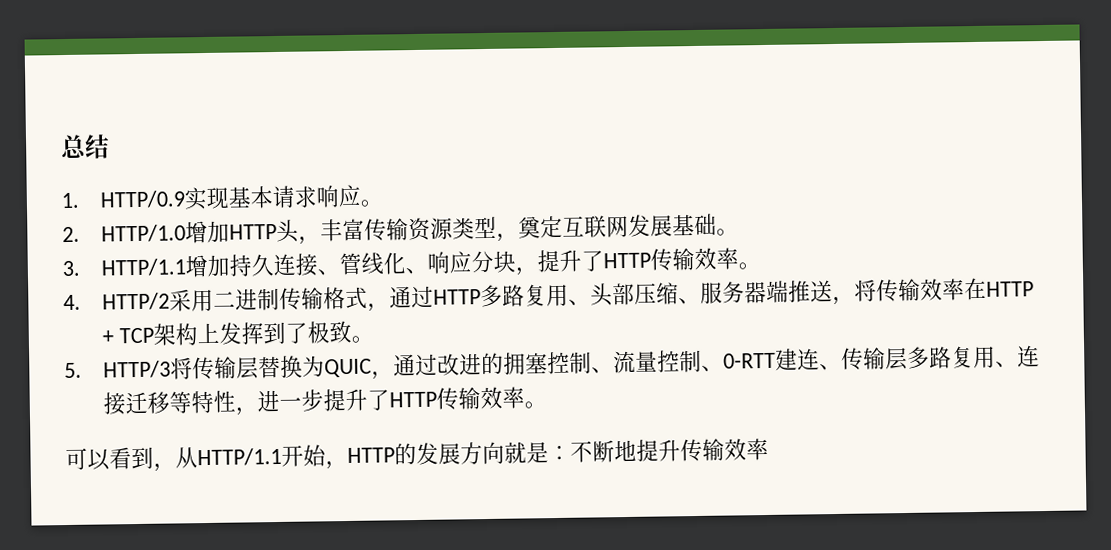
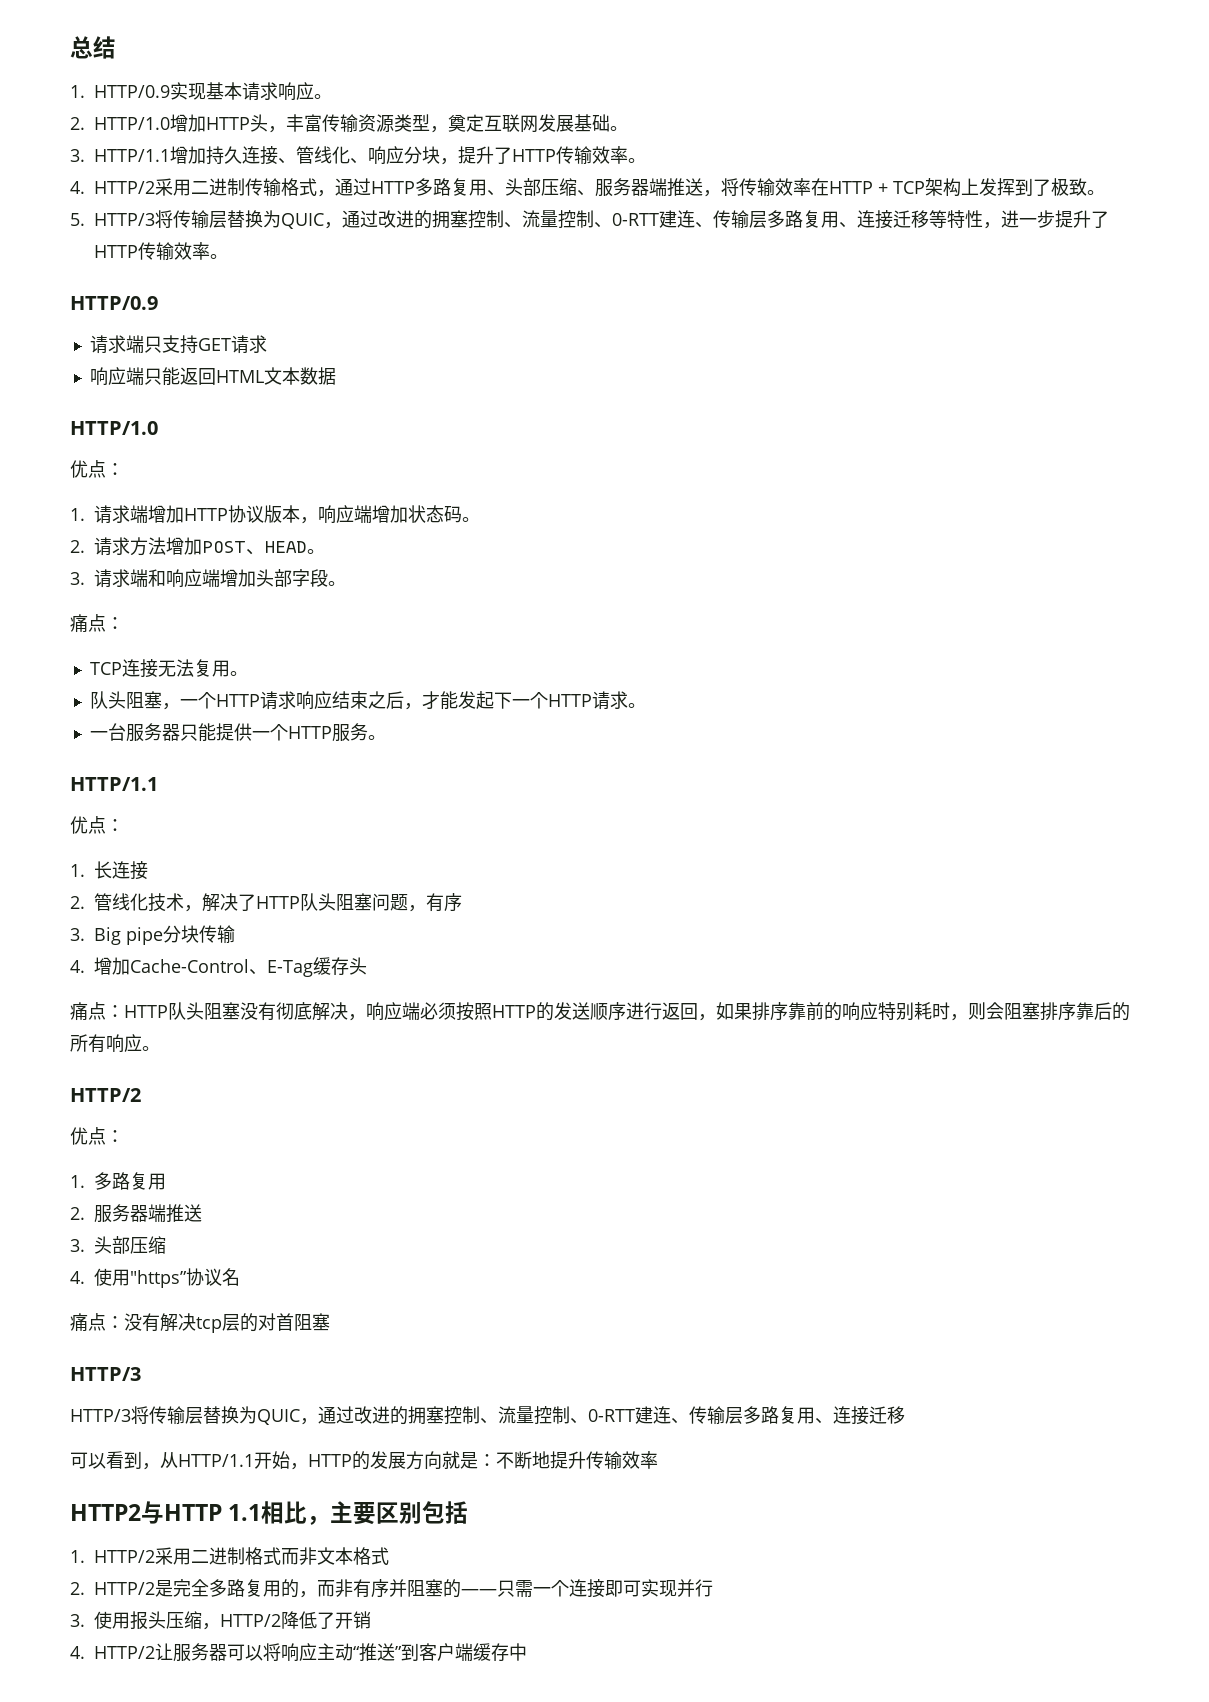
  5. HTTP/3将传输层替换为QUIC，通过改进的拥塞控制、流量控制、0-RTT建连、传输层多路复用、连接迁移等特性，进一步提升了HTTP传输效率。
+ HTTP/0.9
+ 请求端只支持GET请求
+ 响应端只能返回HTML文本数据
+ HTTP/1.0
+ 优点：
+ 1.请求端增加HTTP协议版本，响应端增加状态码。
+ 2.请求方法增加POST、HEAD。
+ 3.请求端和响应端增加头部字段。
+ 痛点：
+ TCP连接无法复用。
+ 队头阻塞，一个HTTP请求响应结束之后，才能发起下一个HTTP请求。
+ 一台服务器只能提供一个HTTP服务。
+ HTTP/1.1
+ 优点：
+ 1.长连接
+ 2.管线化技术，解决了HTTP队头阻塞问题，有序
+ 3. Big pipe分块传输
+ 4.增加Cache-Control、E-Tag缓存头
+ 痛点：HTTP队头阻塞没有彻底解决，响应端必须按照HTTP的发送顺序进行返回，如果排序靠前的响应特别耗时，则会阻塞排序靠后的所有响应。
+ HTTP/2
+ 优点：
+ 1.多路复用
+ 2.服务器端推送
+ 3.头部压缩
+ 4.使用"https”协议名
+ 痛点：没有解决tcp层的对首阻塞
+ HTTP/3
+ HTTP/3将传输层替换为QUIC，通过改进的拥塞控制、流量控制、0-RTT建连、传输层多路复用、连接迁移
+ HTTP2与HTTP 1.1相比，主要区别包括
+ 1. HTTP/2采用二进制格式而非文本格式
+ 2. HTTP/2是完全多路复用的，而非有序并阻塞的——只需一个连接即可实现并行
+ 3.使用报头压缩，HTTP/2降低了开销
+ 4. HTTP/2让服务器可以将响应主动“推送”到客户端缓存中

